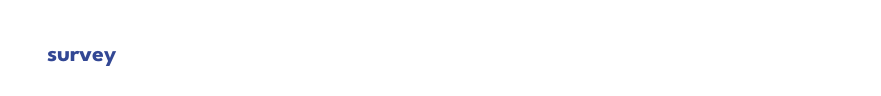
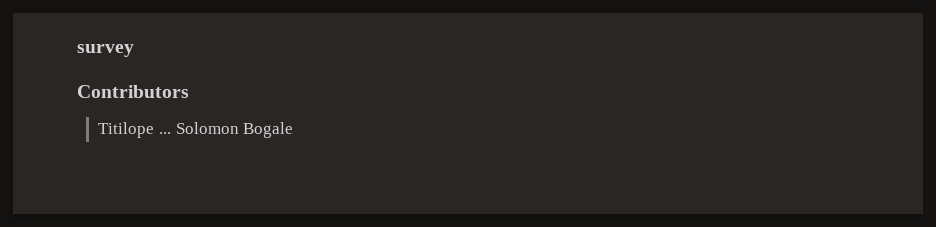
+ Contributors
+ Titilope ... Solomon Bogale

